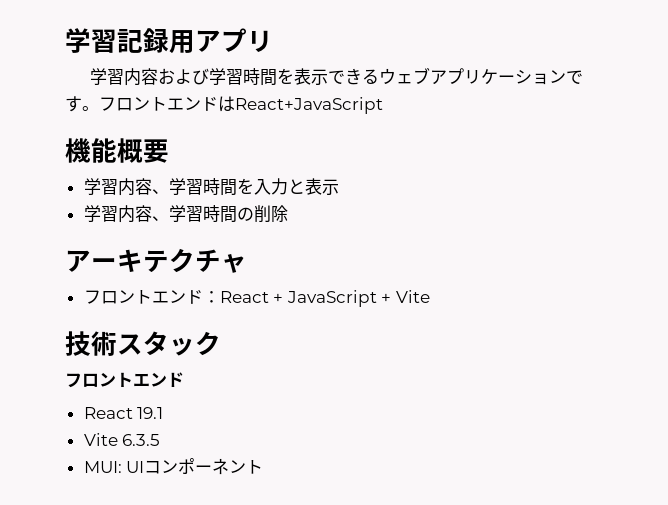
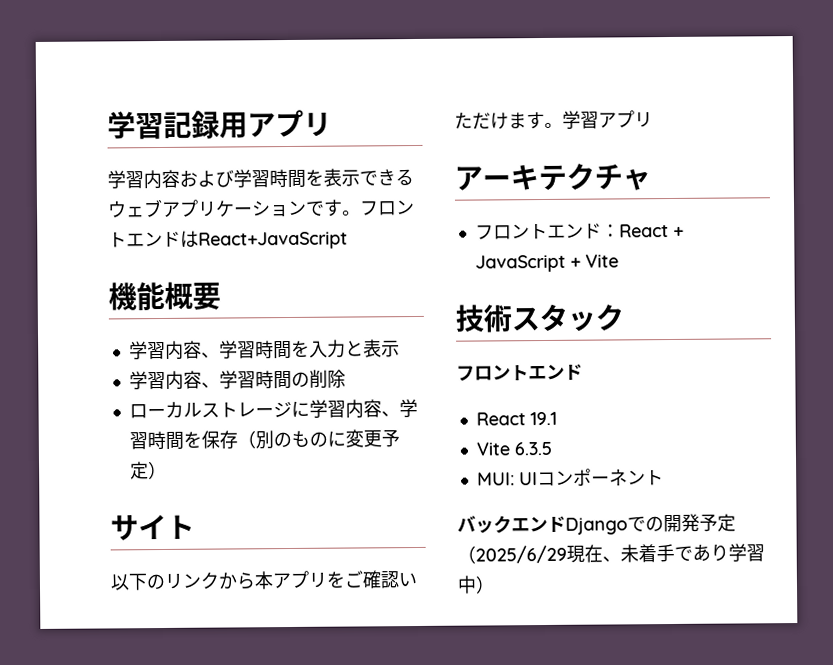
+ ローカルストレージに学習内容、学習時間を保存（別のものに変更予定）
+ サイト
+ 以下のリンクから本アプリをご確認いただけます。学習アプリ
+ バックエンドDjangoでの開発予定（2025/6/29現在、未着手であり学習中）

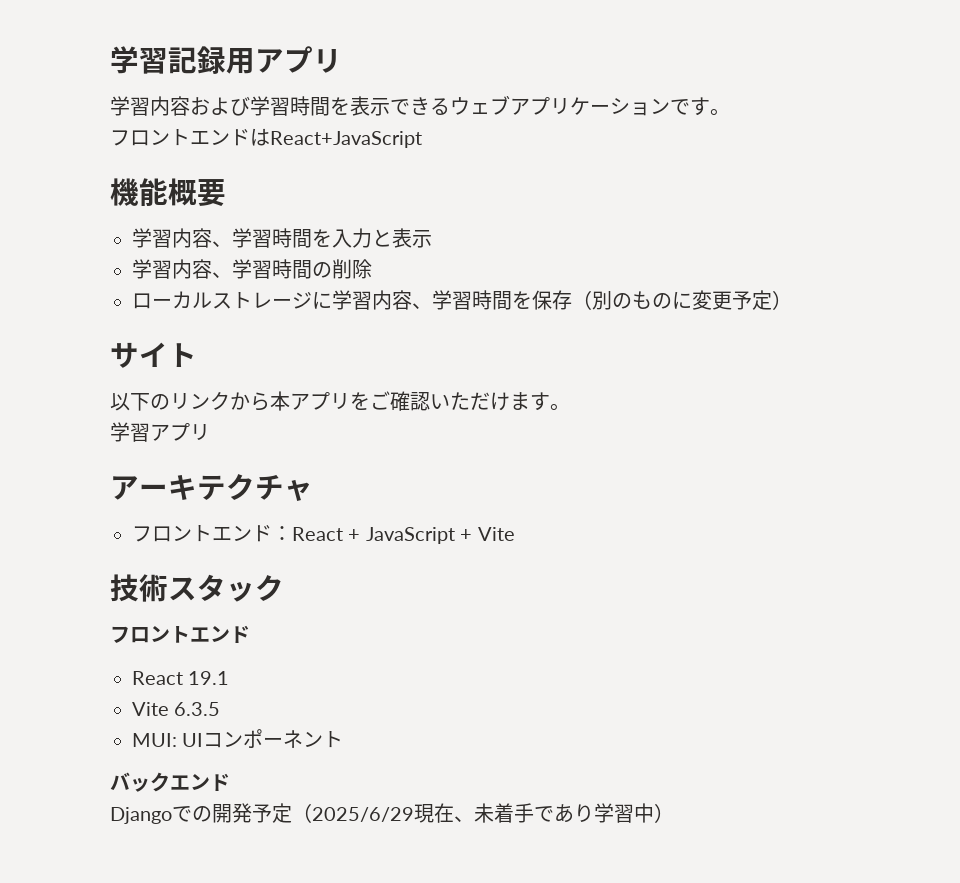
- 学習内容および学習時間を表示できるウェブアプリケーションです。フロントエンドはReact+JavaScript
+ 学習内容および学習時間を表示できるウェブアプリケーションです。
+ フロントエンドはReact+JavaScript
- 以下のリンクから本アプリをご確認いただけます。学習アプリ
+ 以下のリンクから本アプリをご確認いただけます。
+ 学習アプリ
- バックエンドDjangoでの開発予定（2025/6/29現在、未着手であり学習中）
+ バックエンド
+ Djangoでの開発予定（2025/6/29現在、未着手であり学習中）

